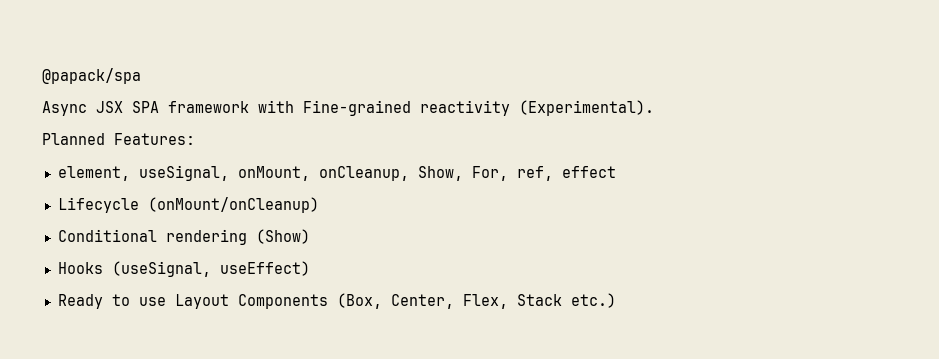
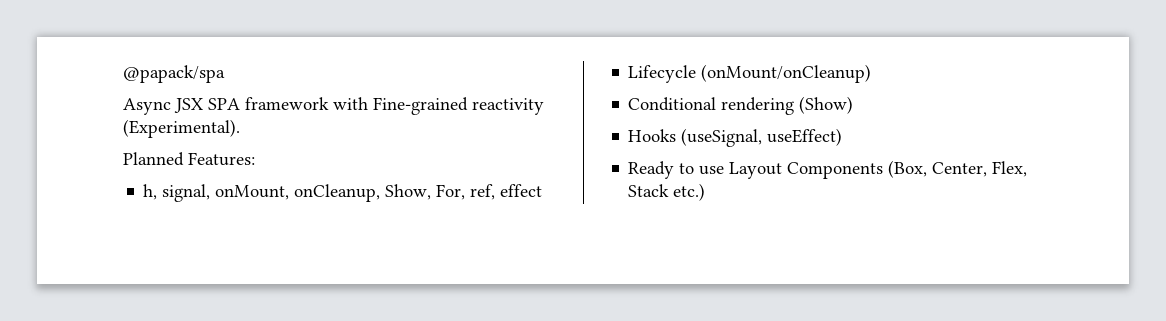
- element, useSignal, onMount, onCleanup, Show, For, ref, effect
+ h, signal, onMount, onCleanup, Show, For, ref, effect

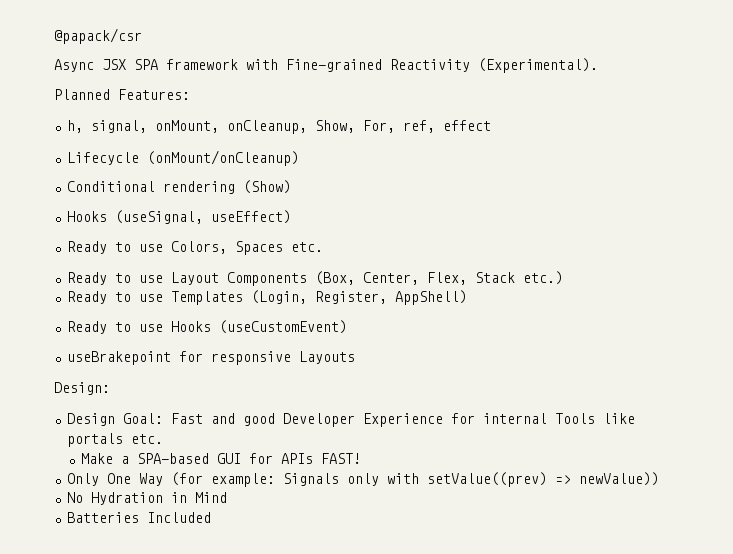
- @papack/spa
+ @papack/csr
- Async JSX SPA framework with Fine-grained reactivity (Experimental).
+ Async JSX SPA framework with Fine-grained Reactivity (Experimental).
+ Ready to use Colors, Spaces etc.
+ Ready to use Templates (Login, Register, AppShell)
+ Ready to use Hooks (useCustomEvent)
+ useBrakepoint for responsive Layouts
+ Design:
+ Design Goal: Fast and good Developer Experience for internal Tools like portals etc.
+ Make a SPA-based GUI for APIs FAST!
+ Only One Way (for example: Signals only with setValue((prev) => newValue))
+ No Hydration in Mind
+ Batteries Included

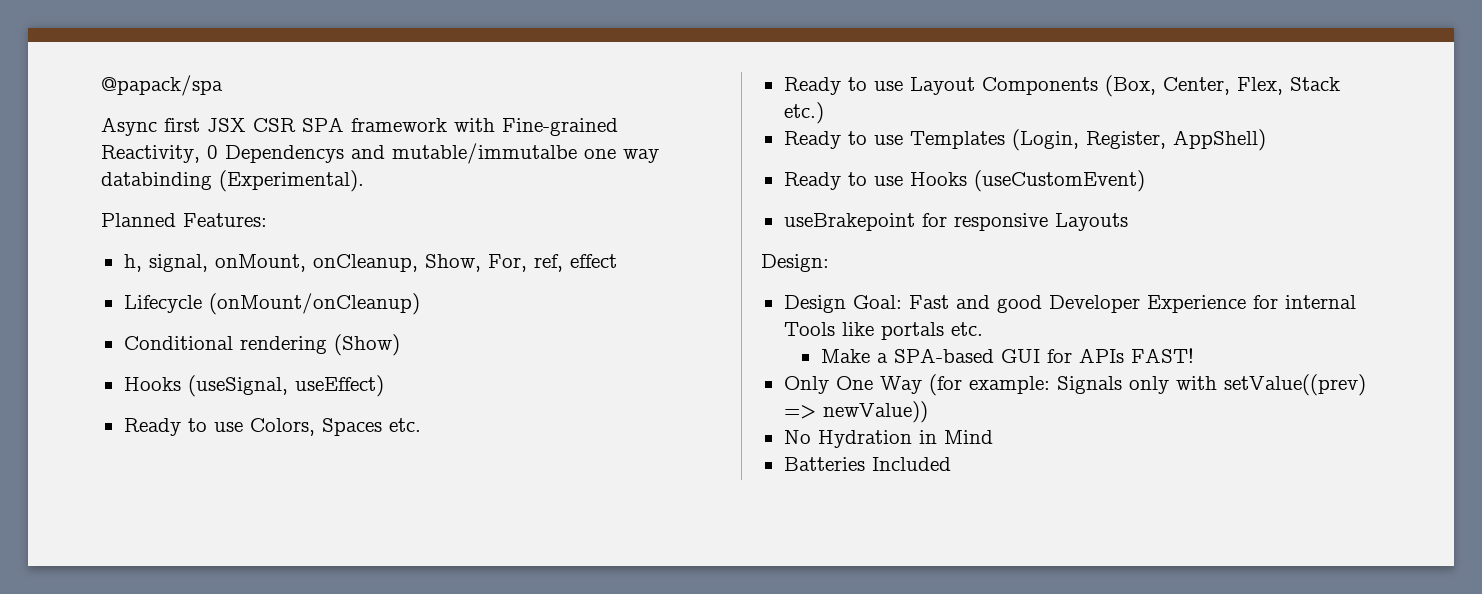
- @papack/csr
+ @papack/spa
- Async JSX SPA framework with Fine-grained Reactivity (Experimental).
+ Async first JSX CSR SPA framework with Fine-grained Reactivity, 0 Dependencys and mutable/immutalbe one way databinding (Experimental).

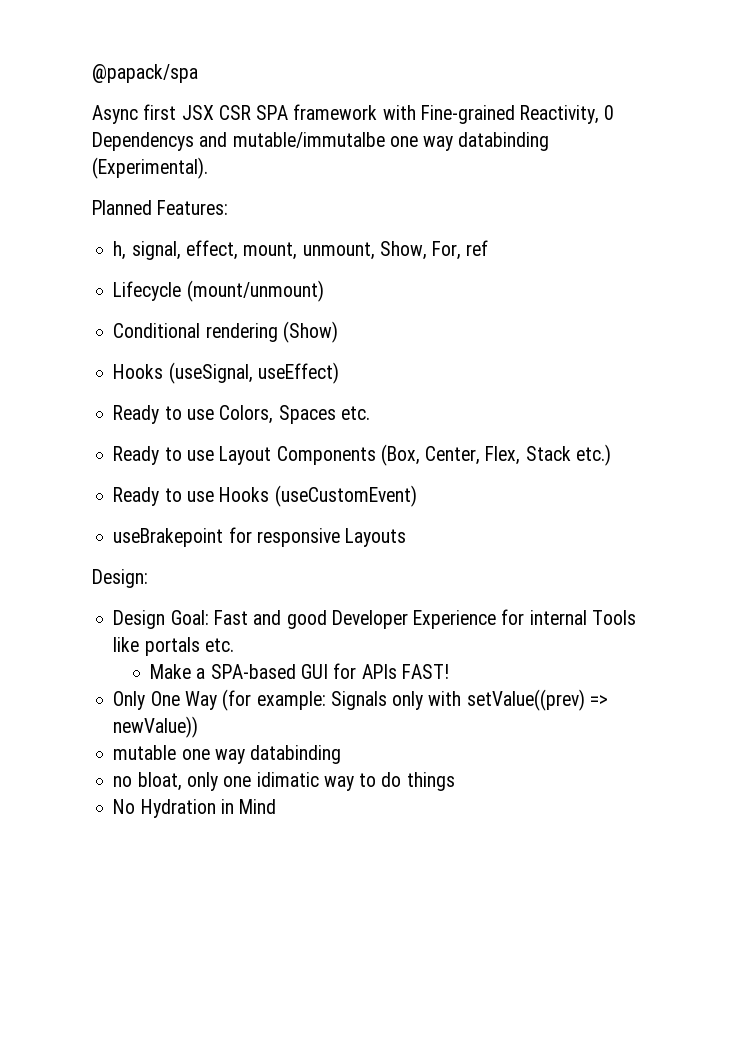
- h, signal, onMount, onCleanup, Show, For, ref, effect
+ h, signal, effect, mount, unmount, Show, For, ref
- Lifecycle (onMount/onCleanup)
+ Lifecycle (mount/unmount)
- Ready to use Templates (Login, Register, AppShell)
+ mutable one way databinding
+ no bloat, only one idimatic way to do things
- Batteries Included

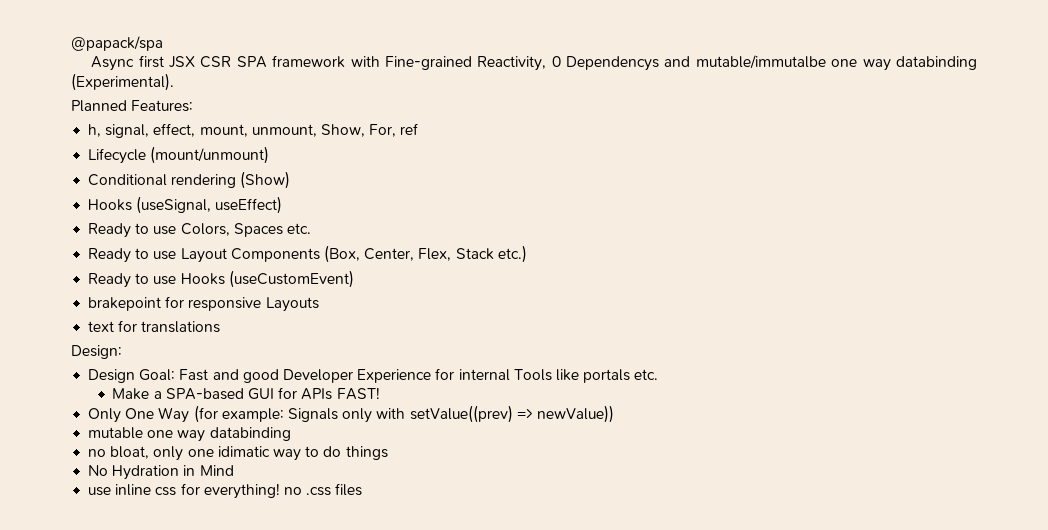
- useBrakepoint for responsive Layouts
+ brakepoint for responsive Layouts
+ text for translations
+ use inline css for everything! no .css files

